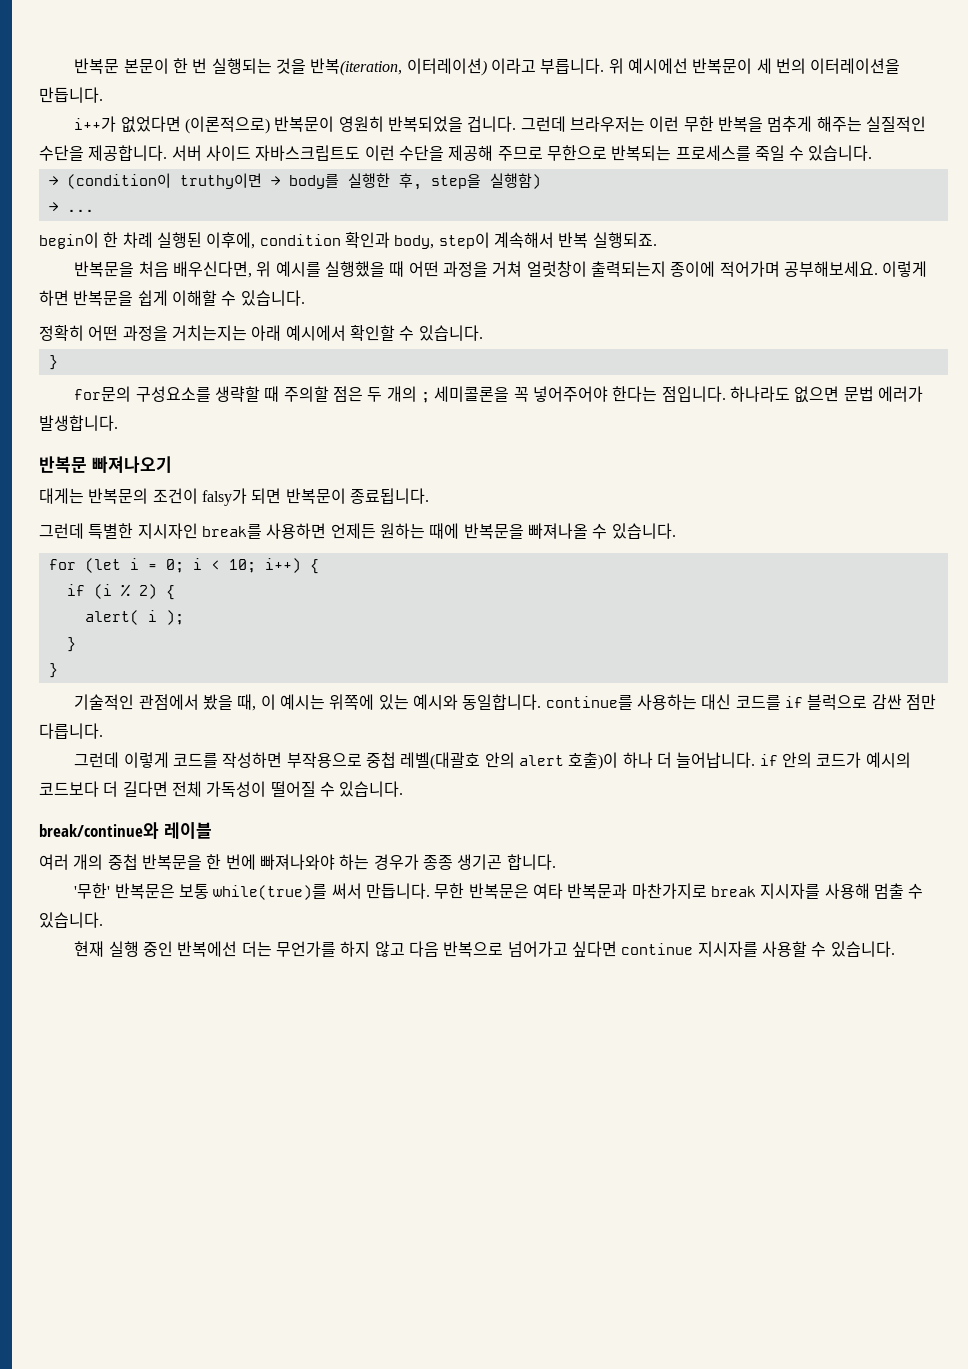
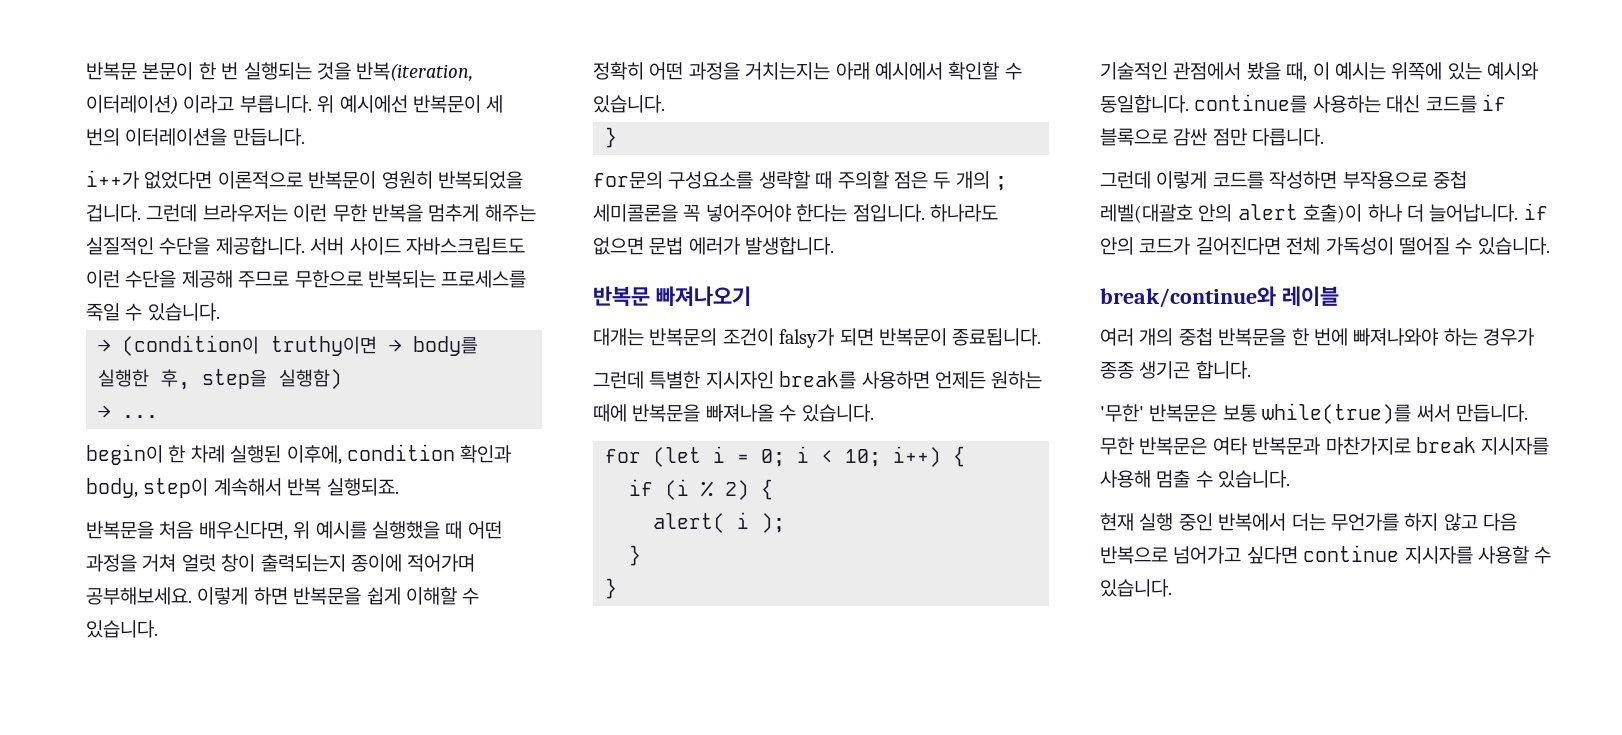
- i++가 없었다면 (이론적으로) 반복문이 영원히 반복되었을 겁니다.
+ i++가 없었다면 이론적으로 반복문이 영원히 반복되었을 겁니다.
- 반복문을 처음 배우신다면, 위 예시를 실행했을 때 어떤 과정을 거쳐 얼럿창이 출력되는지 종이에 적어가며 공부해보세요.
+ 반복문을 처음 배우신다면, 위 예시를 실행했을 때 어떤 과정을 거쳐 얼럿 창이 출력되는지 종이에 적어가며 공부해보세요.
- 대게는 반복문의 조건이 falsy가 되면 반복문이 종료됩니다.
+ 대개는 반복문의 조건이 falsy가 되면 반복문이 종료됩니다.
- 기술적인 관점에서 봤을 때, 이 예시는 위쪽에 있는 예시와 동일합니다. continue를 사용하는 대신 코드를 if 블럭으로 감싼 점만 다릅니다.
+ 기술적인 관점에서 봤을 때, 이 예시는 위쪽에 있는 예시와 동일합니다. continue를 사용하는 대신 코드를 if 블록으로 감싼 점만 다릅니다.
- 그런데 이렇게 코드를 작성하면 부작용으로 중첩 레벨(대괄호 안의 alert 호출)이 하나 더 늘어납니다. if 안의 코드가 예시의 코드보다 더 길다면 전체 가독성이 떨어질 수 있습니다.
+ 그런데 이렇게 코드를 작성하면 부작용으로 중첩 레벨(대괄호 안의 alert 호출)이 하나 더 늘어납니다. if 안의 코드가 길어진다면 전체 가독성이 떨어질 수 있습니다.
- 현재 실행 중인 반복에선 더는 무언가를 하지 않고 다음 반복으로 넘어가고 싶다면 continue 지시자를 사용할 수 있습니다.
+ 현재 실행 중인 반복에서 더는 무언가를 하지 않고 다음 반복으로 넘어가고 싶다면 continue 지시자를 사용할 수 있습니다.

